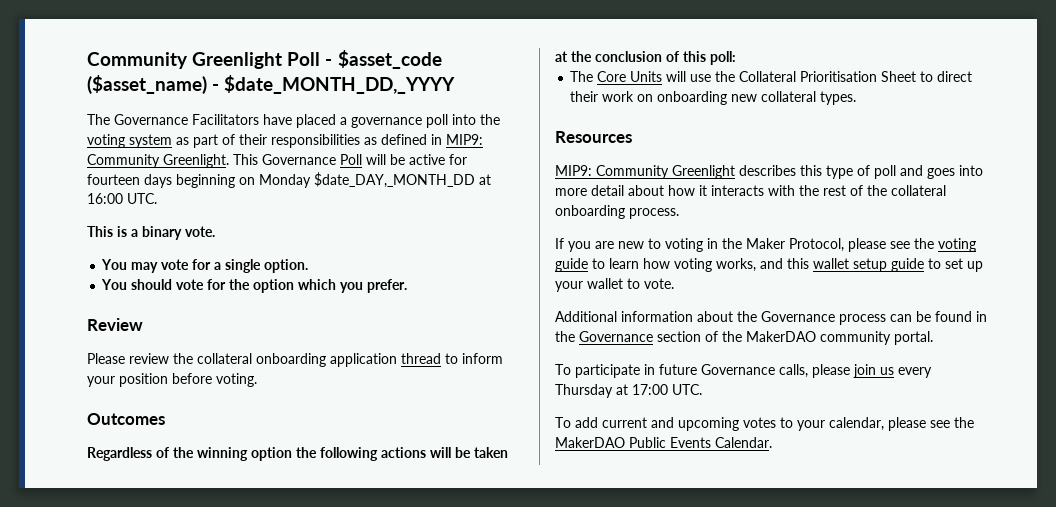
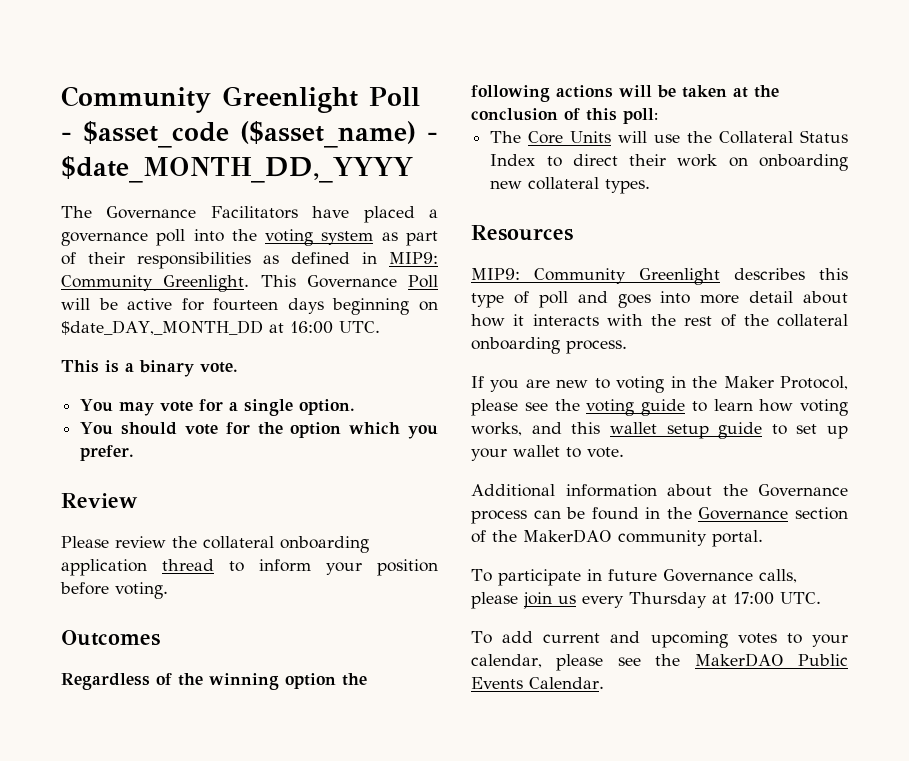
- This Governance Poll will be active for fourteen days beginning on Monday $date_DAY,_MONTH_DD at 16:00 UTC.
+ This Governance Poll will be active for fourteen days beginning on $date_DAY,_MONTH_DD at 16:00 UTC.
- The Core Units will use the Collateral Prioritisation Sheet to direct their work on onboarding new collateral types.
+ The Core Units will use the Collateral Status Index to direct their work on onboarding new collateral types.

